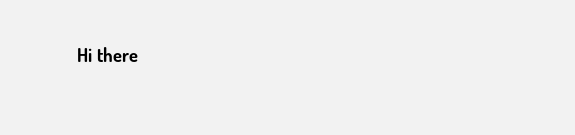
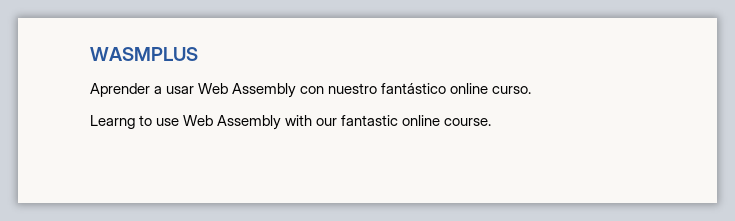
- Hi there
+ WASMPLUS
+ Aprender a usar Web Assembly con nuestro fantástico online curso.
+ Learng to use Web Assembly with our fantastic online course.

